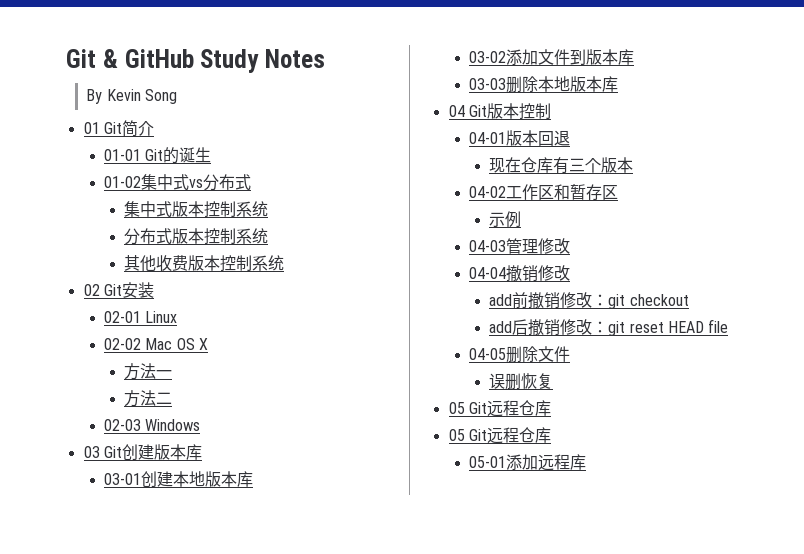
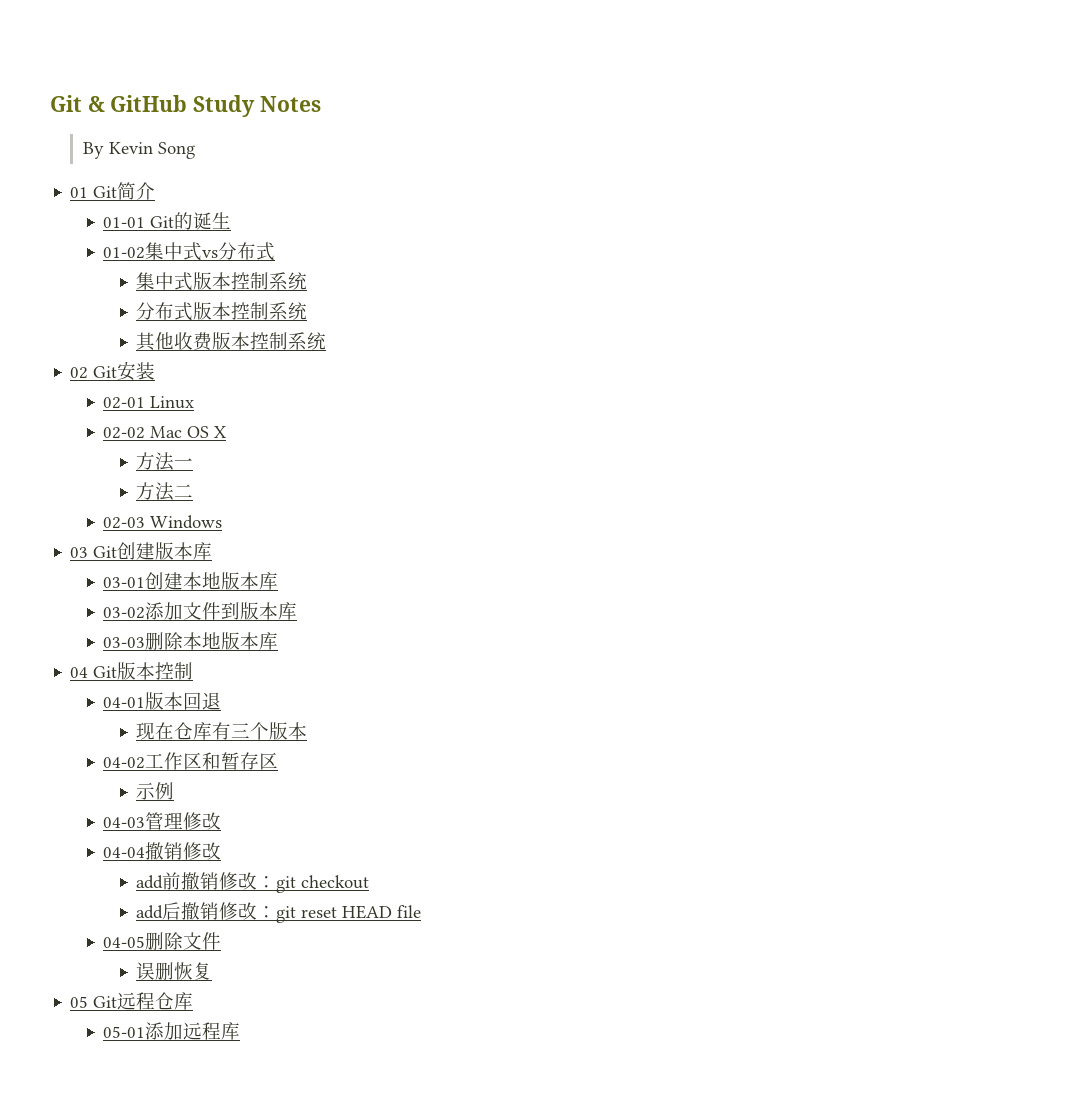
  误删恢复
- 05 Git远程仓库

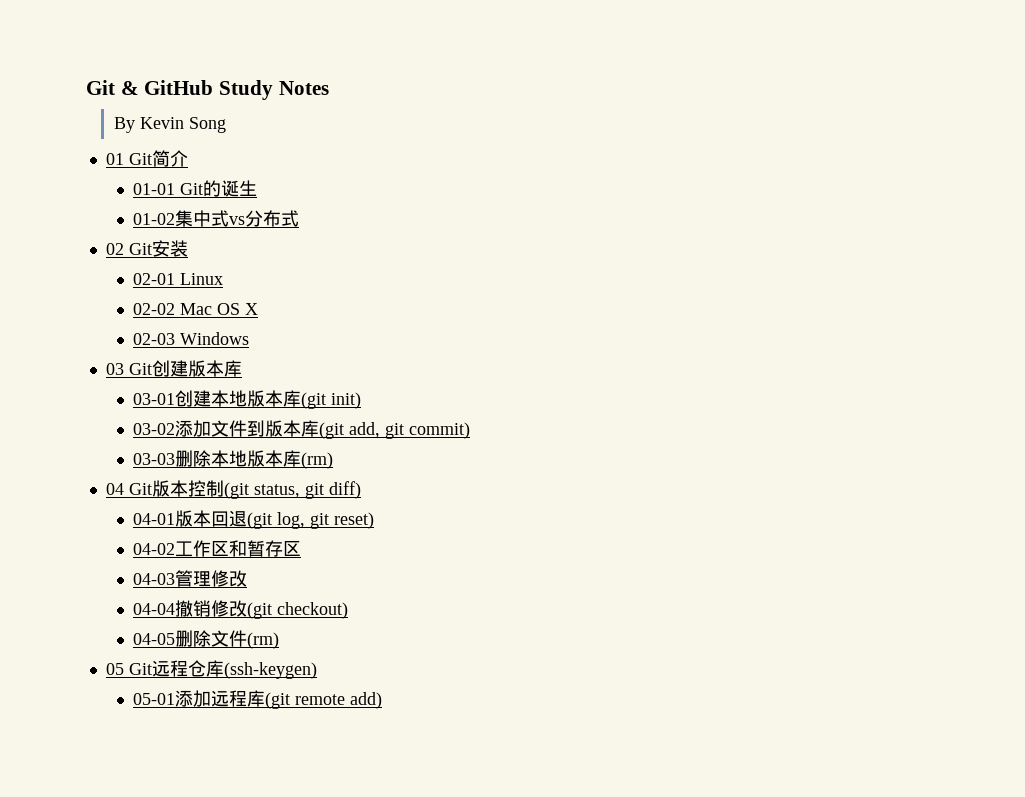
- 集中式版本控制系统
- 分布式版本控制系统
- 其他收费版本控制系统
- 方法一
- 方法二
- 03-01创建本地版本库
+ 03-01创建本地版本库(git init)
- 03-02添加文件到版本库
+ 03-02添加文件到版本库(git add, git commit)
- 03-03删除本地版本库
+ 03-03删除本地版本库(rm)
- 04 Git版本控制
+ 04 Git版本控制(git status, git diff)
- 04-01版本回退
- 现在仓库有三个版本
+ 04-01版本回退(git log, git reset)
- 示例
- 04-04撤销修改
- add前撤销修改：git checkout
- add后撤销修改：git reset HEAD file
+ 04-04撤销修改(git checkout)
- 04-05删除文件
- 误删恢复
+ 04-05删除文件(rm)
- 05 Git远程仓库
+ 05 Git远程仓库(ssh-keygen)
- 05-01添加远程库
+ 05-01添加远程库(git remote add)

